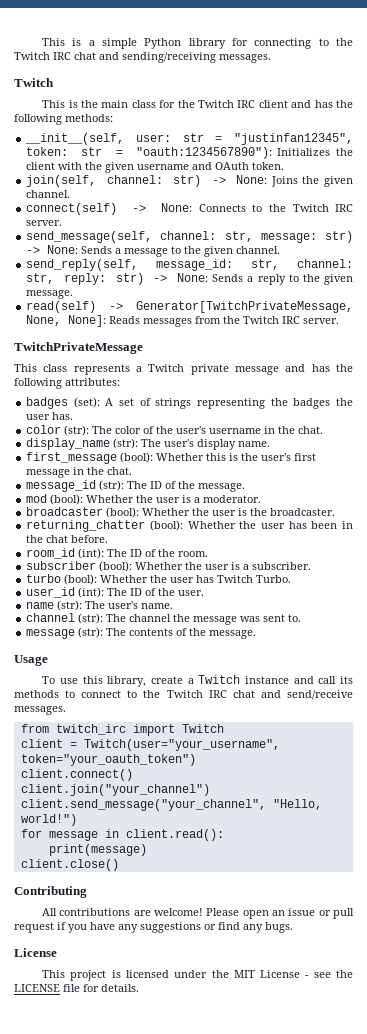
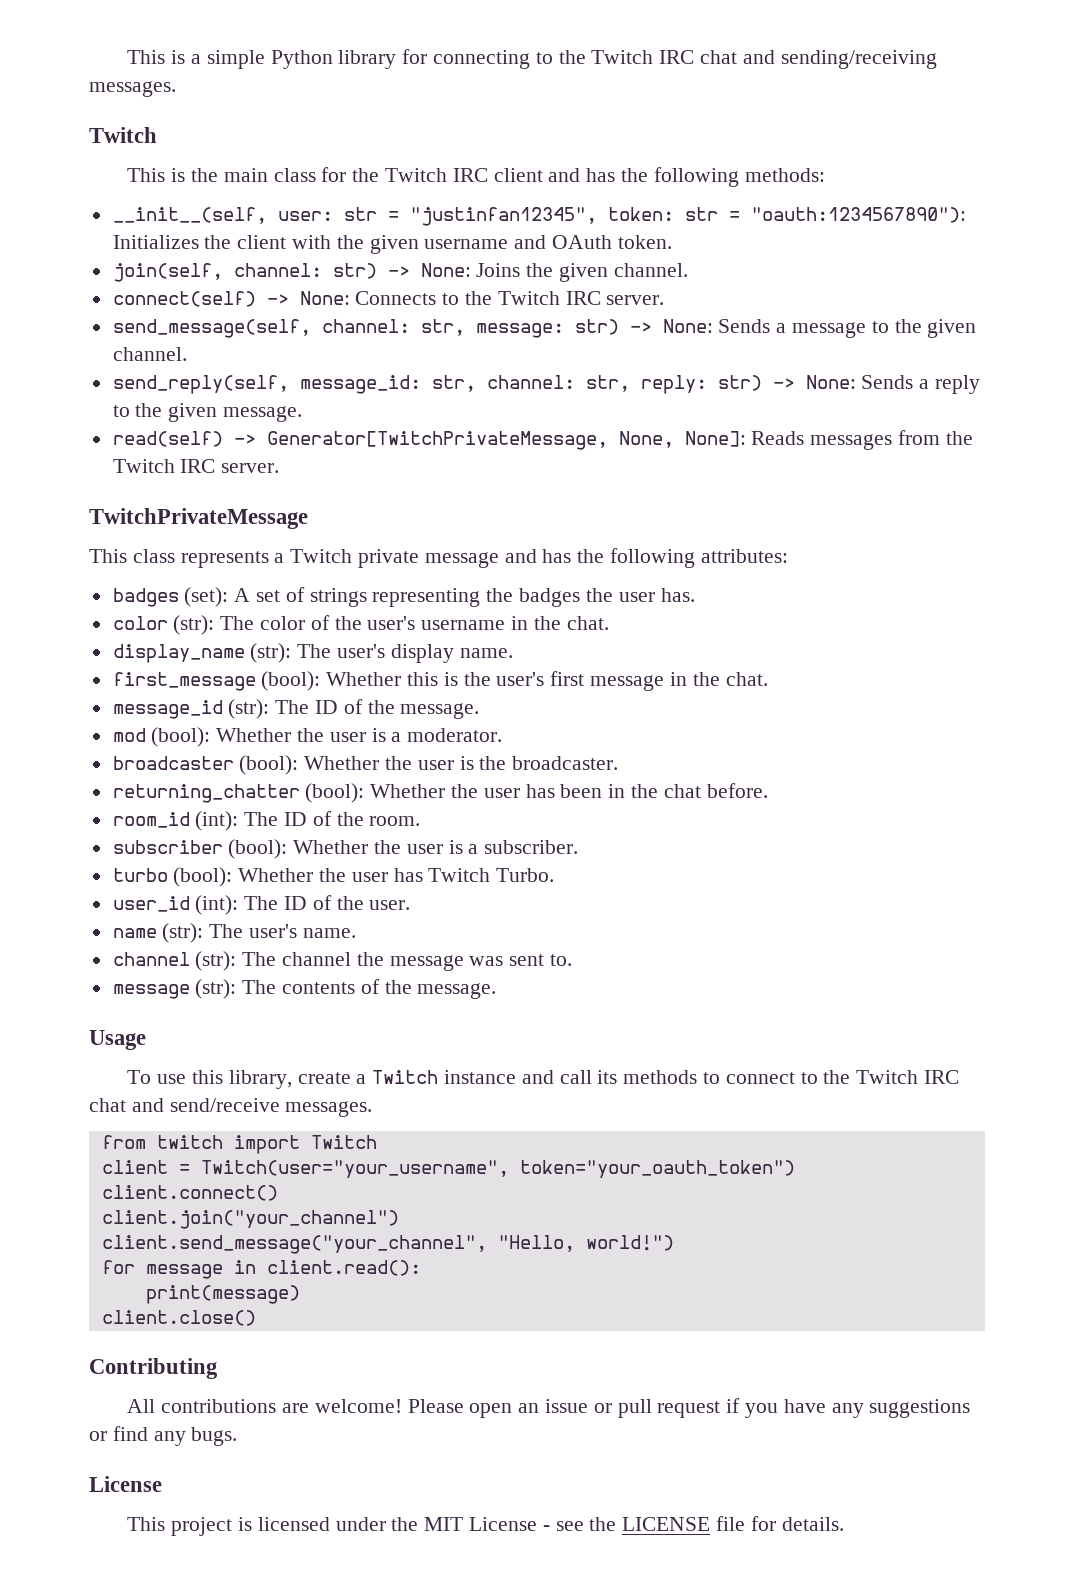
- from twitch_irc import Twitch
+ from twitch import Twitch

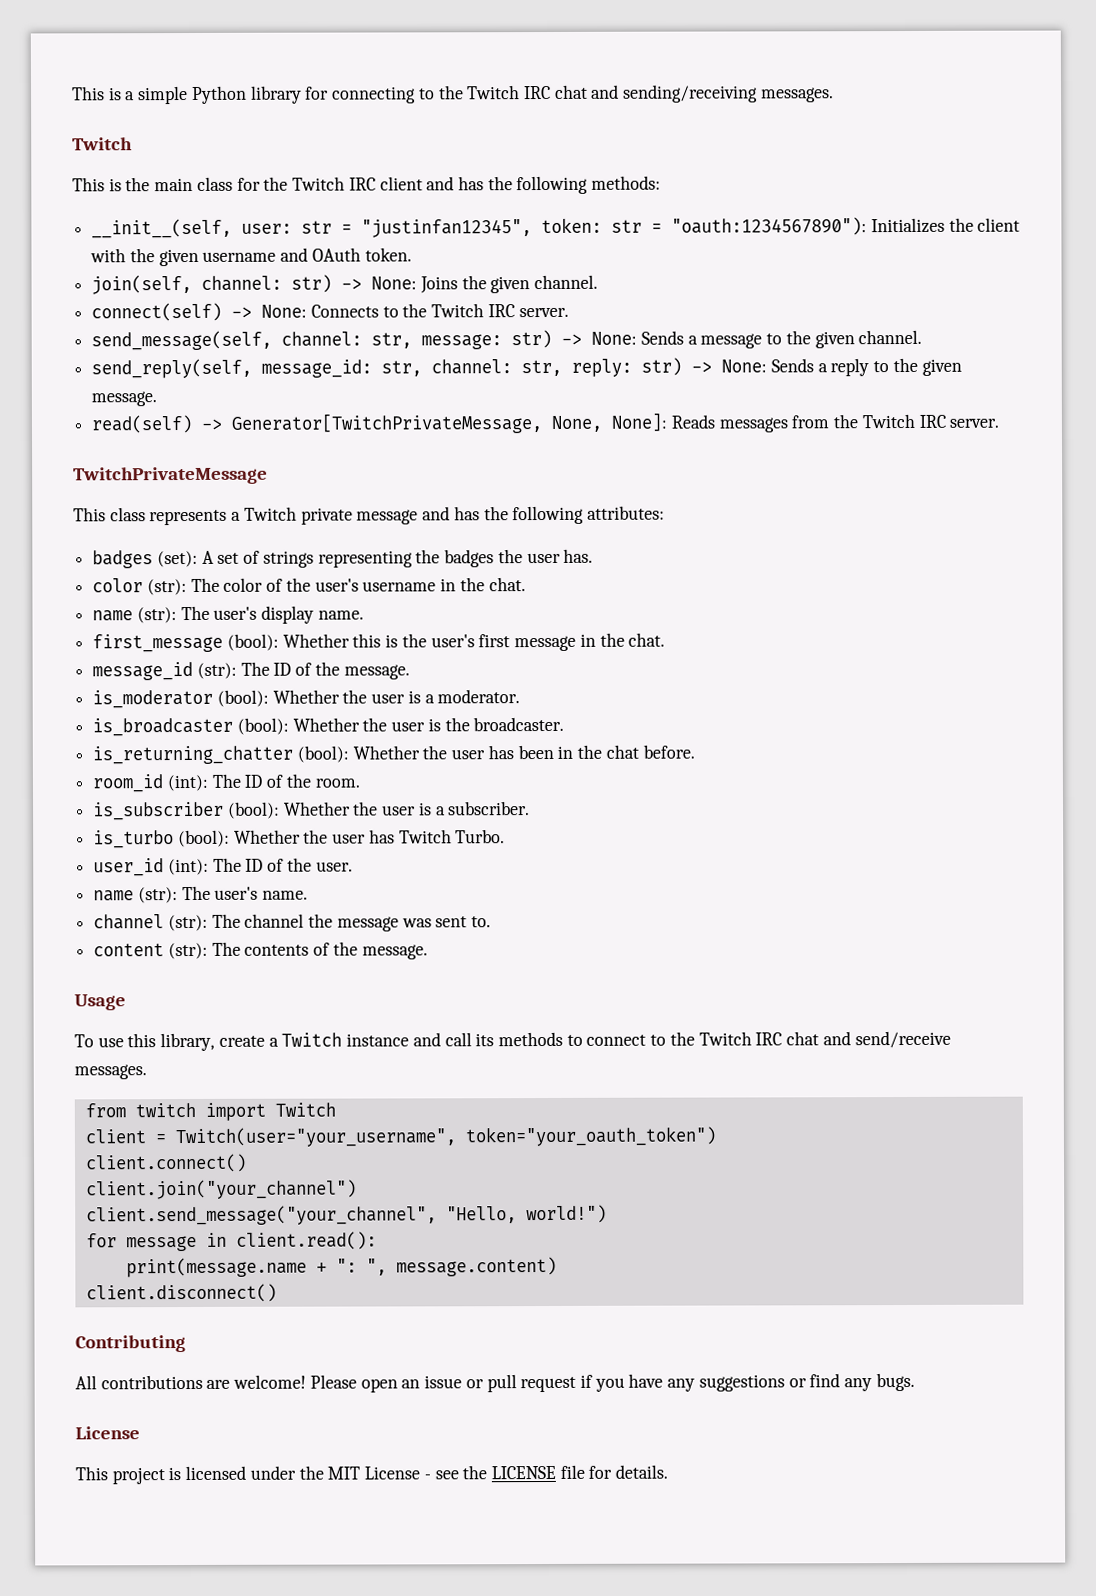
- display_name (str): The user's display name.
+ name (str): The user's display name.
- mod (bool): Whether the user is a moderator.
+ is_moderator (bool): Whether the user is a moderator.
- broadcaster (bool): Whether the user is the broadcaster.
+ is_broadcaster (bool): Whether the user is the broadcaster.
- returning_chatter (bool): Whether the user has been in the chat before.
+ is_returning_chatter (bool): Whether the user has been in the chat before.
- subscriber (bool): Whether the user is a subscriber.
+ is_subscriber (bool): Whether the user is a subscriber.
- turbo (bool): Whether the user has Twitch Turbo.
+ is_turbo (bool): Whether the user has Twitch Turbo.
- message (str): The contents of the message.
+ content (str): The contents of the message.
- print(message)
- client.close()
+ print(message.name + ": ", message.content)
+ client.disconnect()

